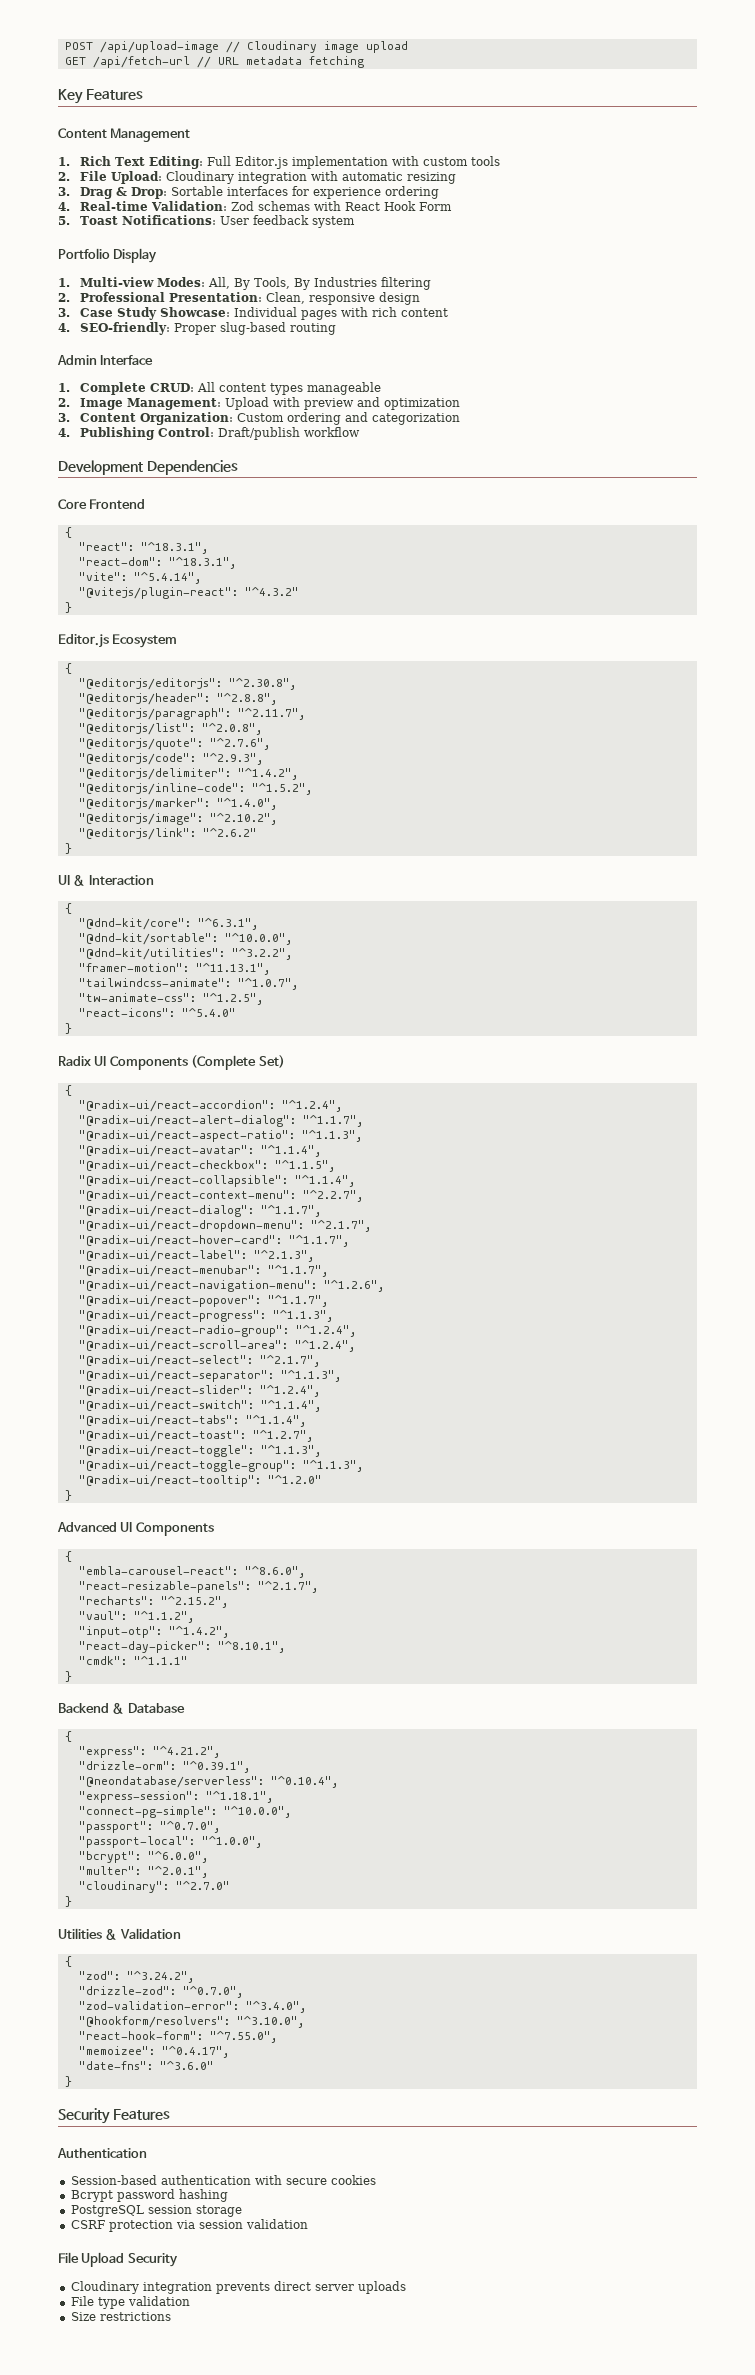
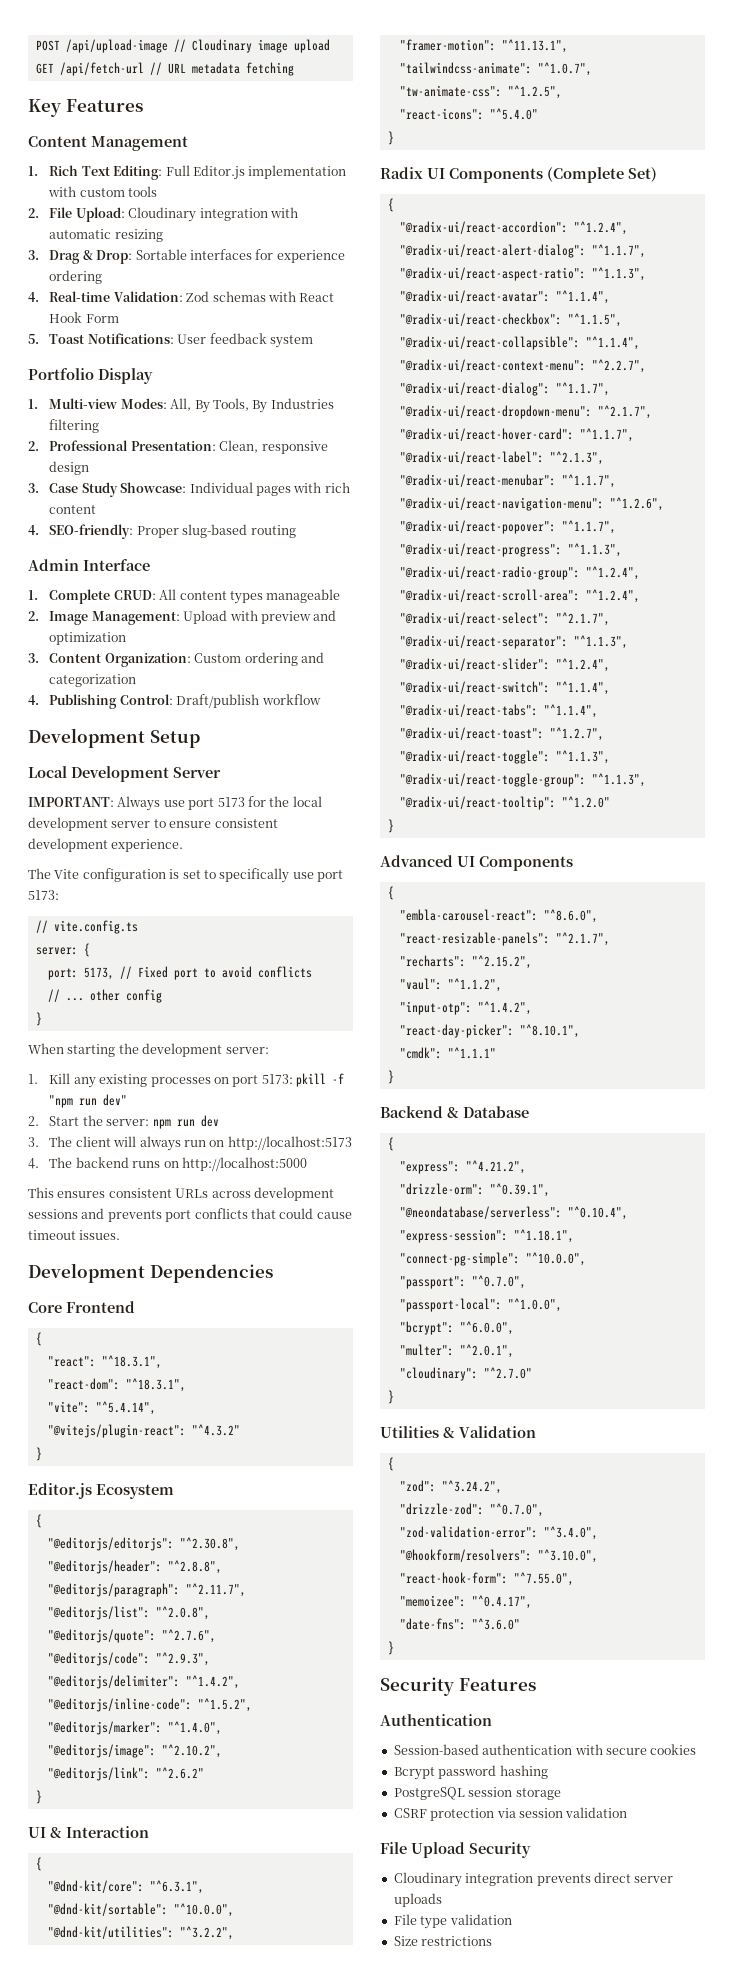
+ Development Setup
+ Local Development Server
+ IMPORTANT: Always use port 5173 for the local development server to ensure consistent development experience.
+ The Vite configuration is set to specifically use port 5173:
+ // vite.config.ts
+ server: {
+ port: 5173, // Fixed port to avoid conflicts
+ // ... other config
+ }
+ When starting the development server:
+ 1. Kill any existing processes on port 5173: pkill -f "npm run dev"
+ 2. Start the server: npm run dev
+ 3. The client will always run on http://localhost:5173
+ 4. The backend runs on http://localhost:5000
+ This ensures consistent URLs across development sessions and prevents port conflicts that could cause timeout issues.

